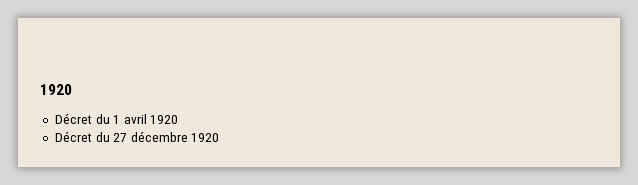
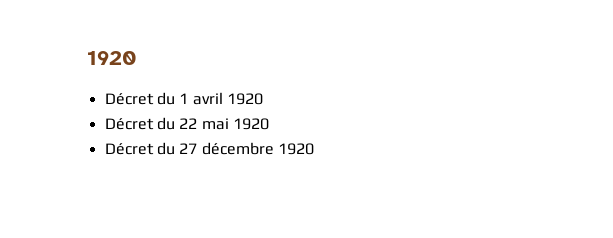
+ Décret du 22 mai 1920

